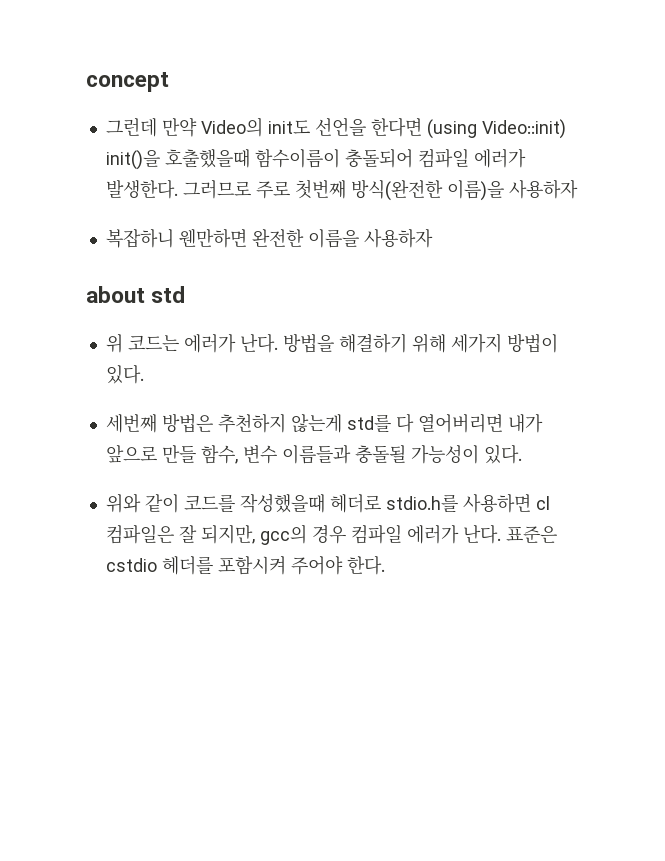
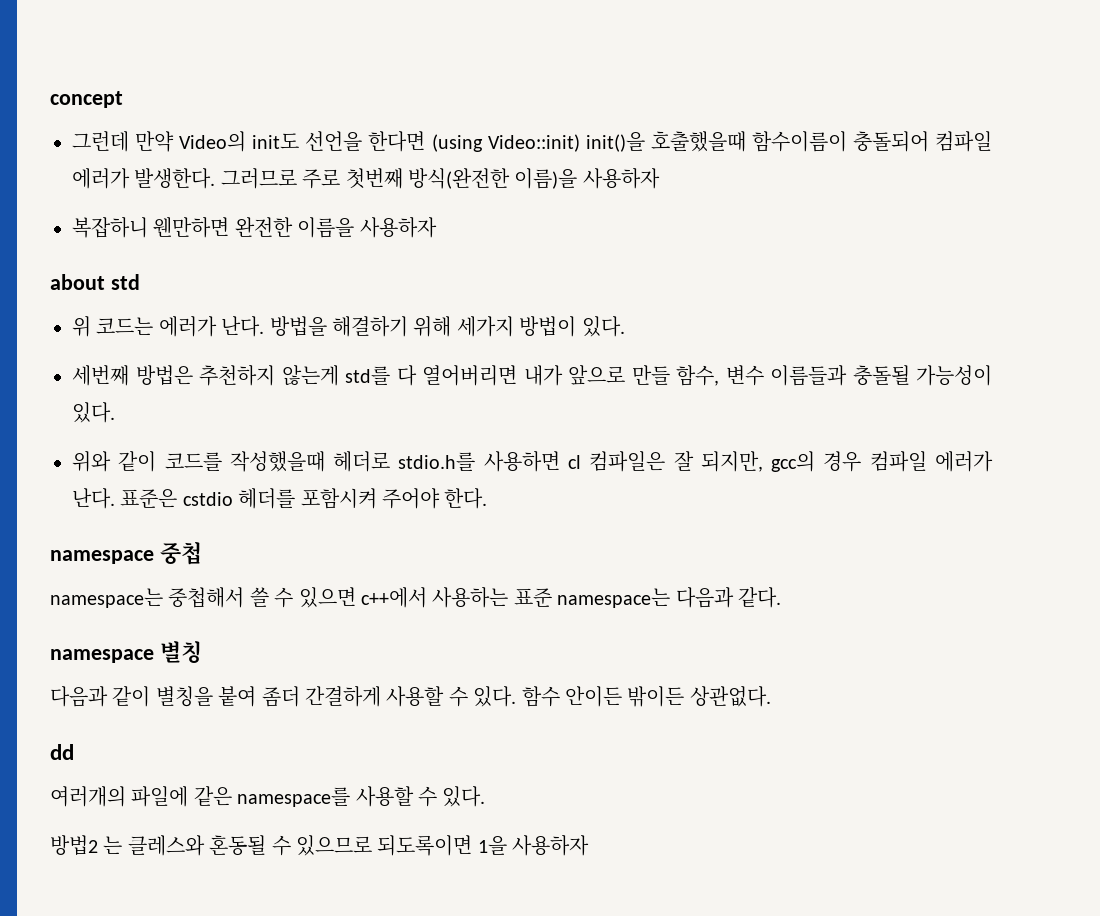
+ namespace 중첩
+ namespace는 중첩해서 쓸 수 있으면 c++에서 사용하는 표준 namespace는 다음과 같다.
+ namespace 별칭
+ 다음과 같이 별칭을 붙여 좀더 간결하게 사용할 수 있다. 함수 안이든 밖이든 상관없다.
+ dd
+ 여러개의 파일에 같은 namespace를 사용할 수 있다.
+ 방법2 는 클레스와 혼동될 수 있으므로 되도록이면 1을 사용하자

